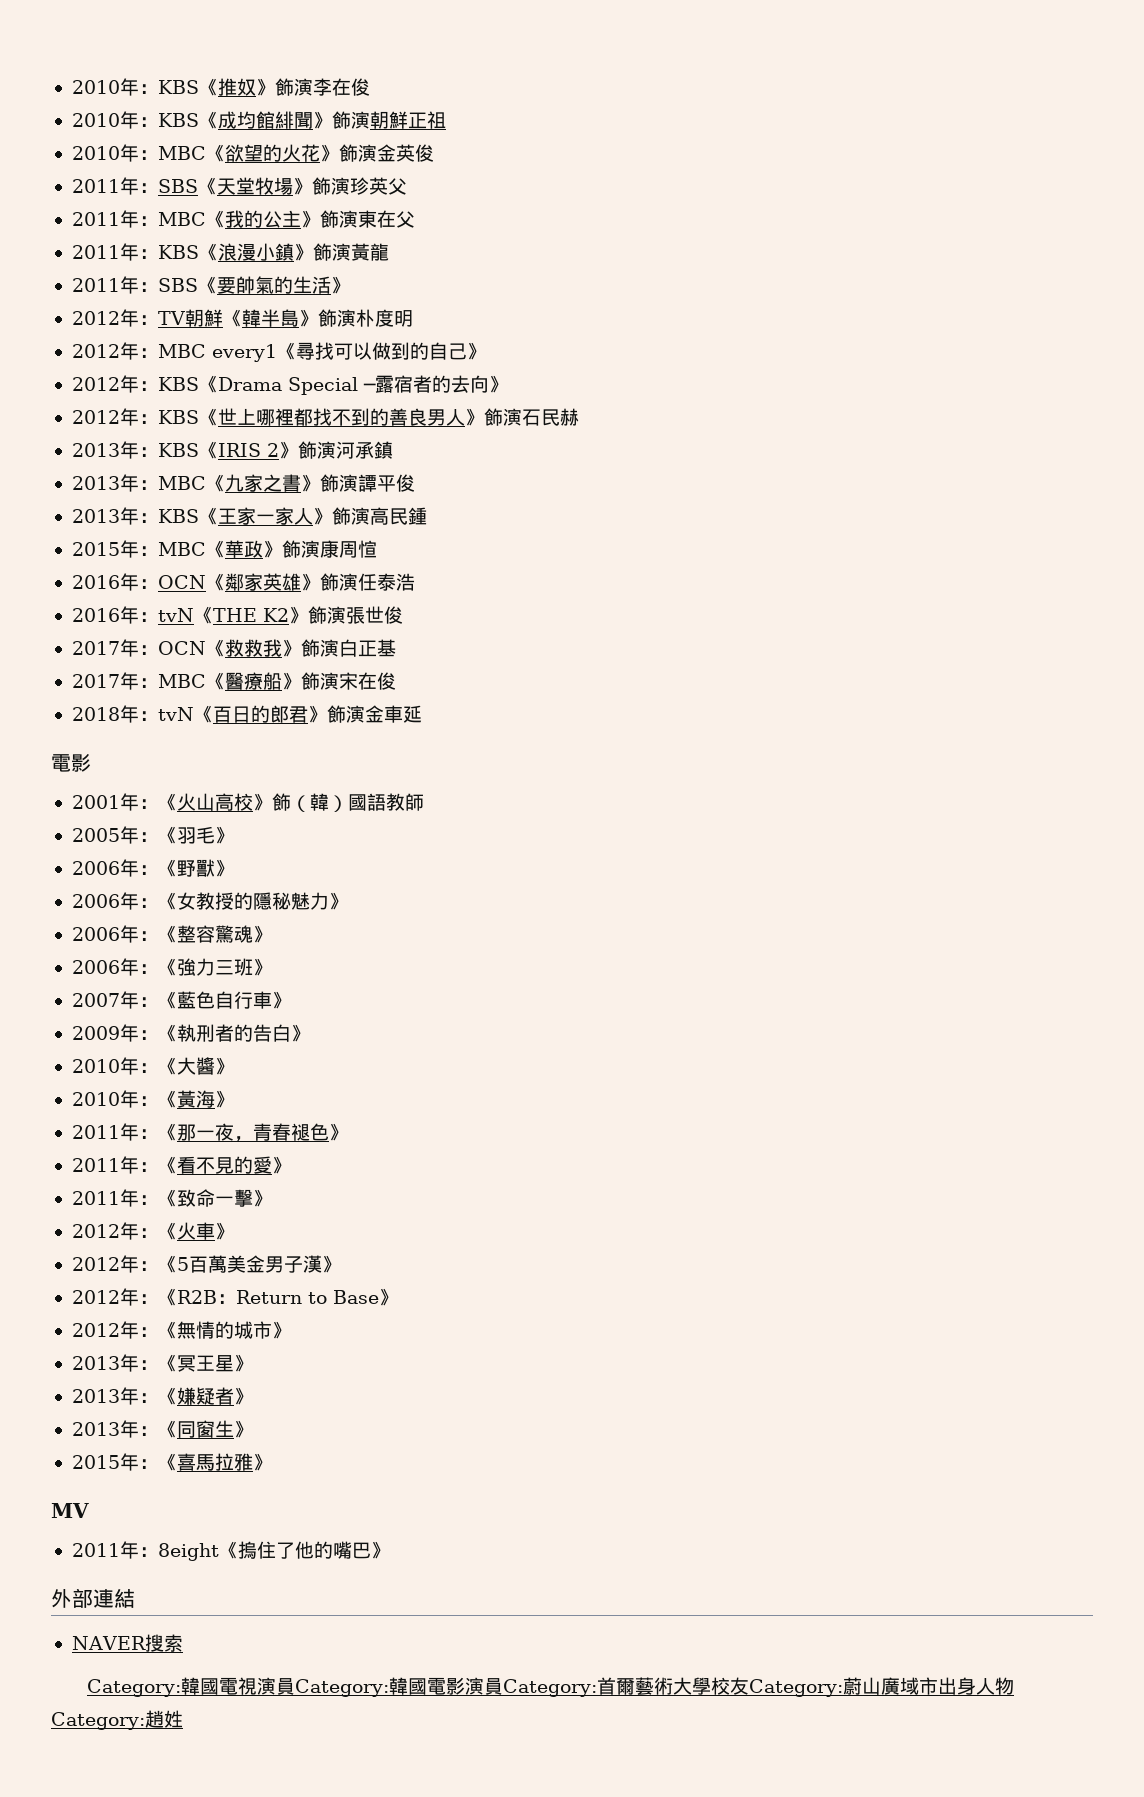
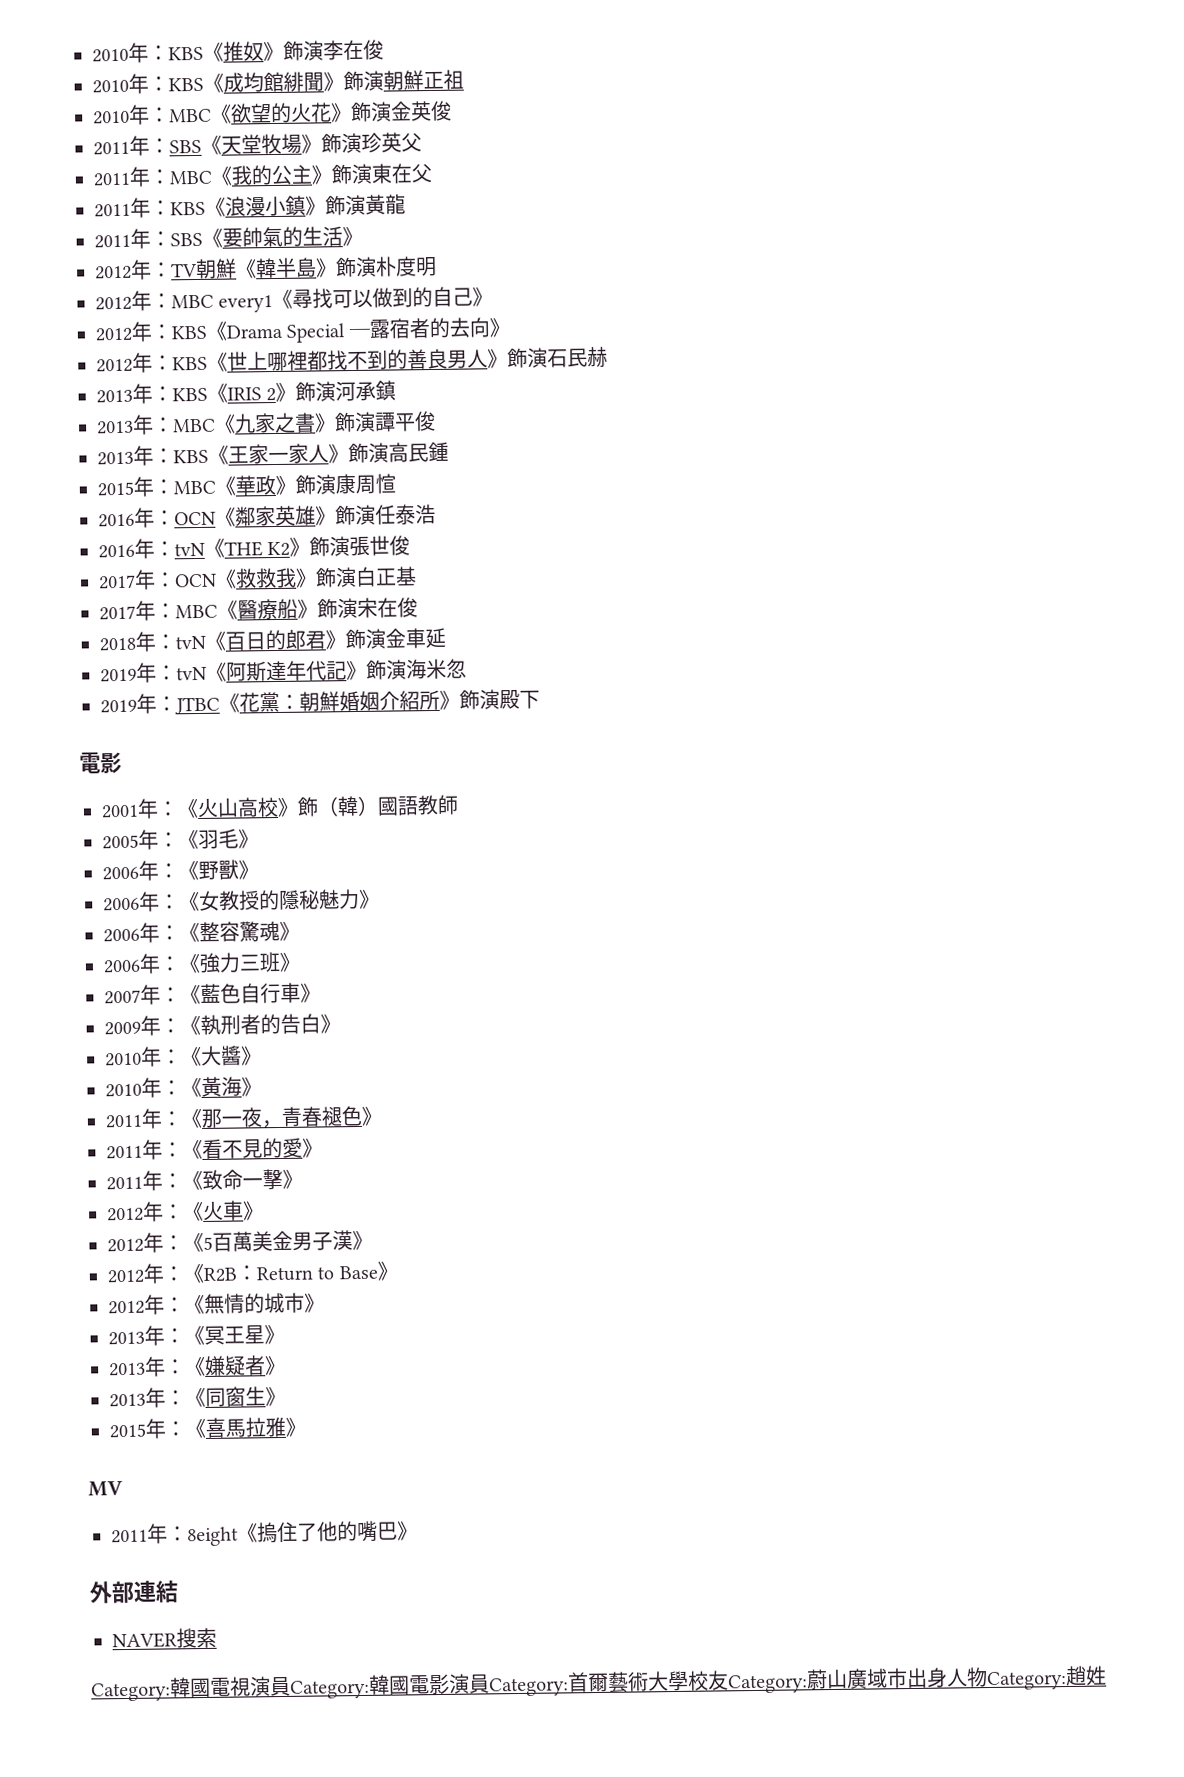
+ 2019年：tvN《阿斯達年代記》飾演海米忽
+ 2019年：JTBC《花黨：朝鮮婚姻介紹所》飾演殿下

